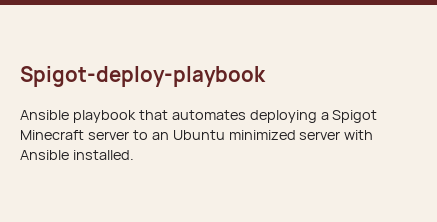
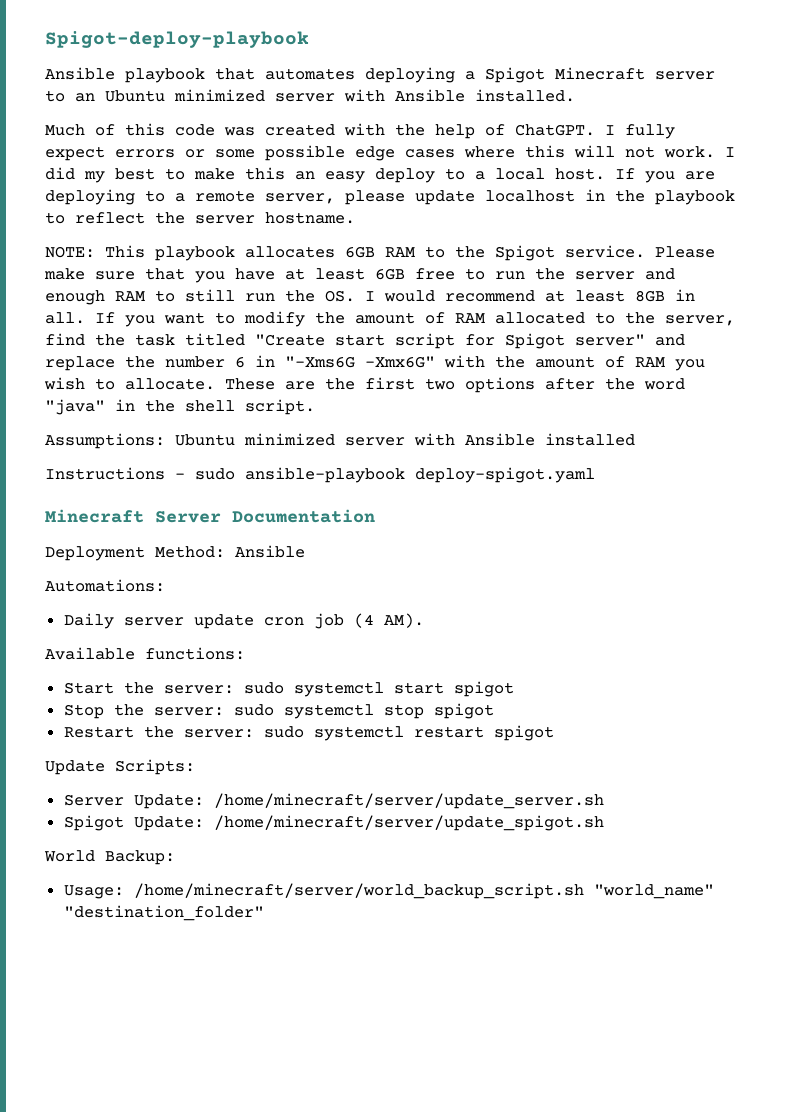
+ Much of this code was created with the help of ChatGPT. I fully expect errors or some possible edge cases where this will not work. I did my best to make this an easy deploy to a local host. If you are deploying to a remote server, please update localhost in the playbook to reflect the server hostname.
+ NOTE: This playbook allocates 6GB RAM to the Spigot service. Please make sure that you have at least 6GB free to run the server and enough RAM to still run the OS. I would recommend at least 8GB in all. If you want to modify the amount of RAM allocated to the server, find the task titled "Create start script for Spigot server" and replace the number 6 in "-Xms6G -Xmx6G" with the amount of RAM you wish to allocate. These are the first two options after the word "java" in the shell script.
+ Assumptions: Ubuntu minimized server with Ansible installed
+ Instructions - sudo ansible-playbook deploy-spigot.yaml
+ Minecraft Server Documentation
+ Deployment Method: Ansible
+ Automations:
+ Daily server update cron job (4 AM).
+ Available functions:
+ Start the server: sudo systemctl start spigot
+ Stop the server: sudo systemctl stop spigot
+ Restart the server: sudo systemctl restart spigot
+ Update Scripts:
+ Server Update: /home/minecraft/server/update_server.sh
+ Spigot Update: /home/minecraft/server/update_spigot.sh
+ World Backup:
+ Usage: /home/minecraft/server/world_backup_script.sh "world_name" "destination_folder"

